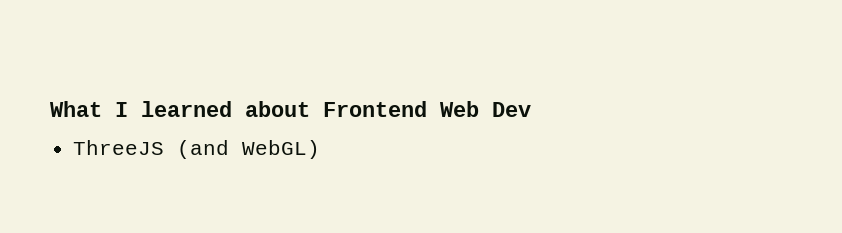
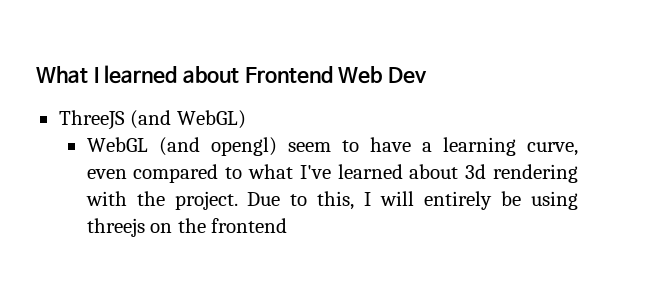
+ WebGL (and opengl) seem to have a learning curve, even compared to what I've learned about 3d rendering with the project. Due to this, I will entirely be using threejs on the frontend

